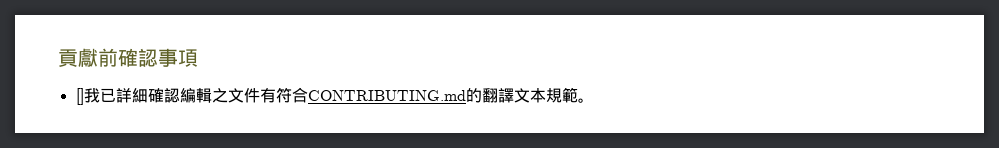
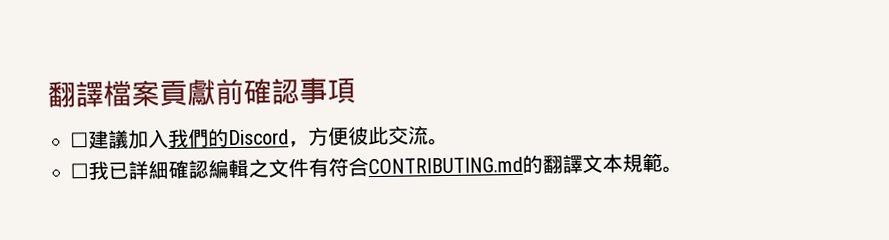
- 貢獻前確認事項
+ 翻譯檔案貢獻前確認事項
- []我已詳細確認編輯之文件有符合CONTRIBUTING.md的翻譯文本規範。
+ ☐建議加入我們的Discord，方便彼此交流。
+ ☐我已詳細確認編輯之文件有符合CONTRIBUTING.md的翻譯文本規範。

